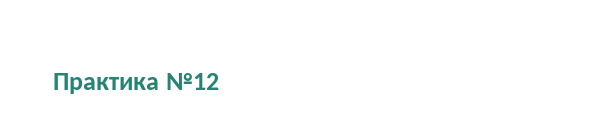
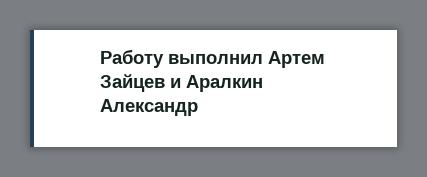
- Практика №12
+ Работу выполнил Артем Зайцев и Аралкин Александр

